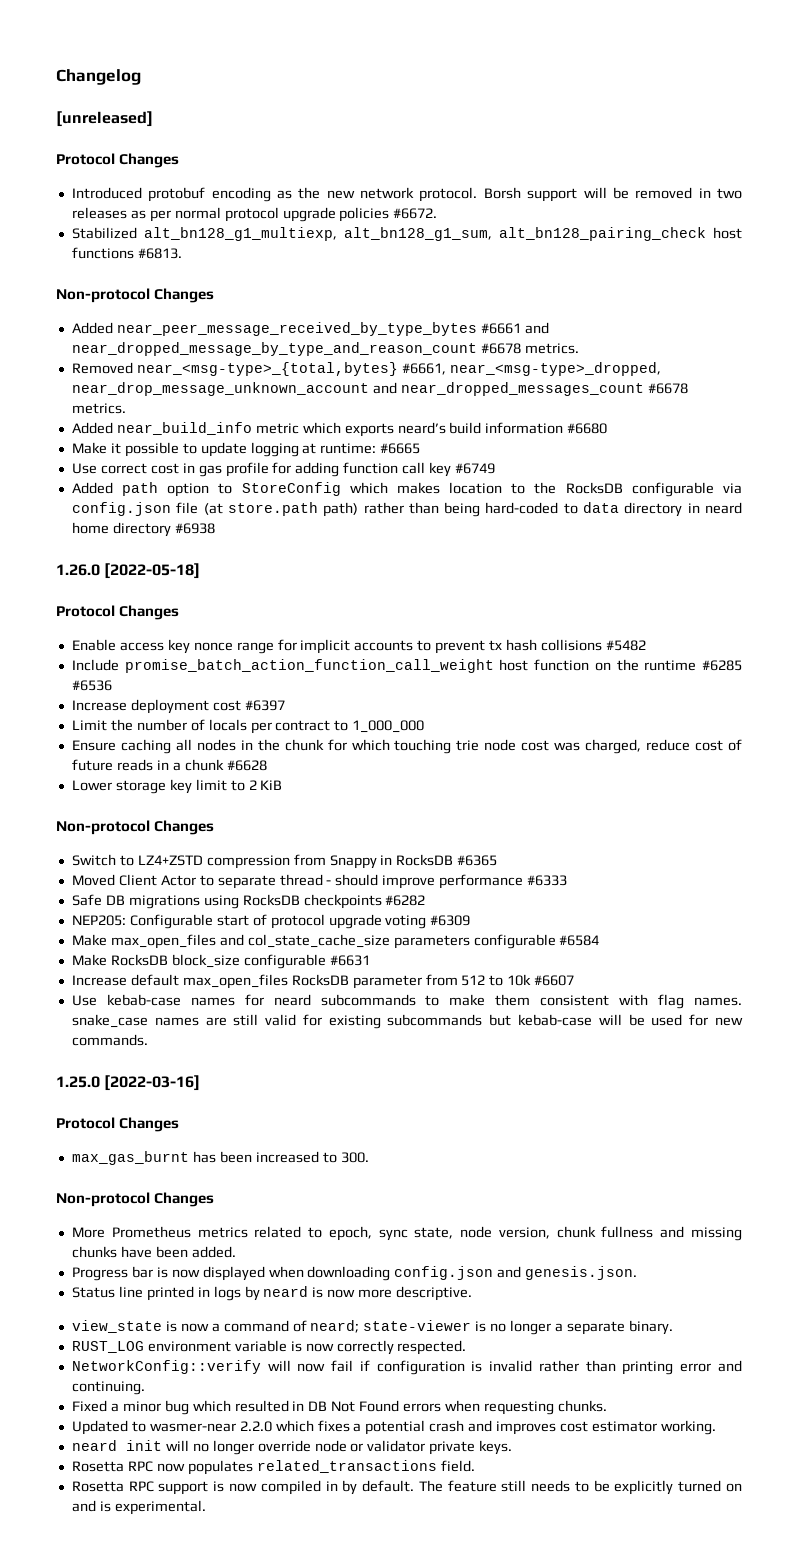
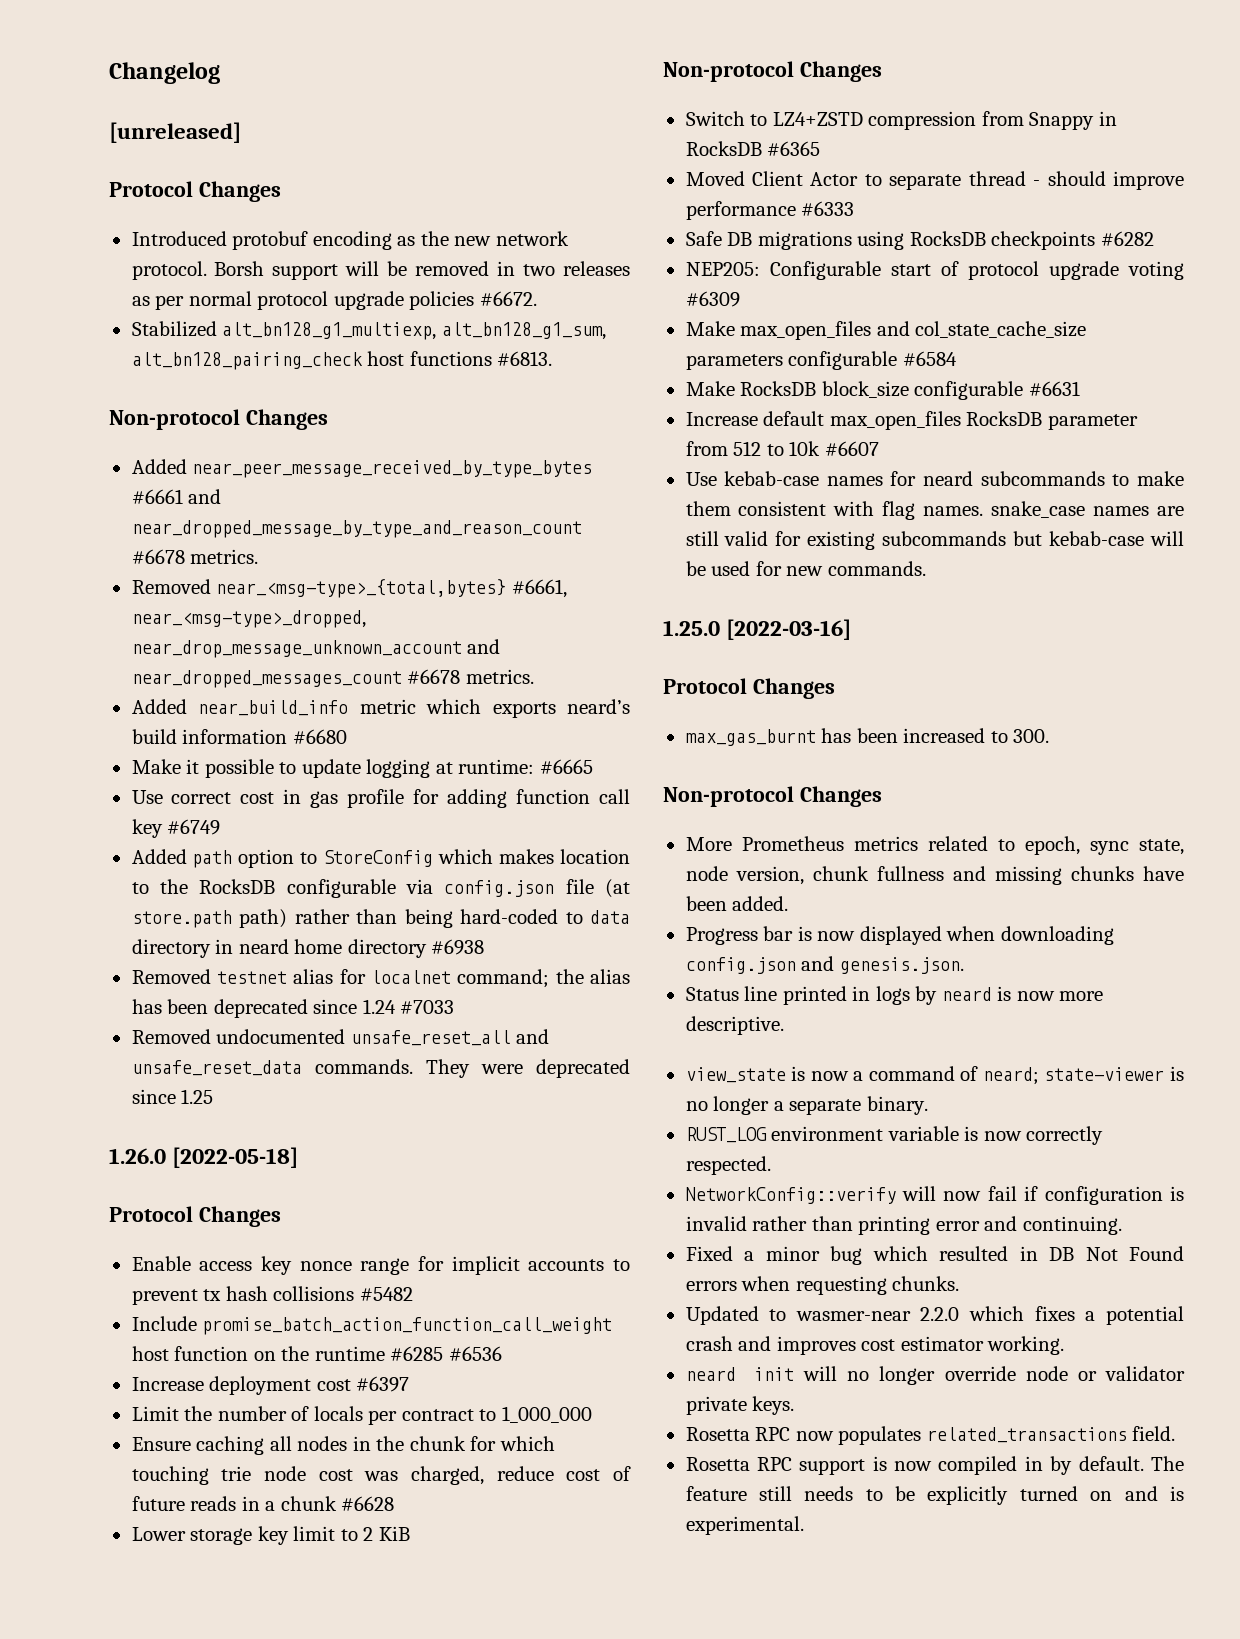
+ Removed testnet alias for localnet command; the alias has been deprecated since 1.24 #7033
+ Removed undocumented unsafe_reset_all and unsafe_reset_data commands. They were deprecated since 1.25

